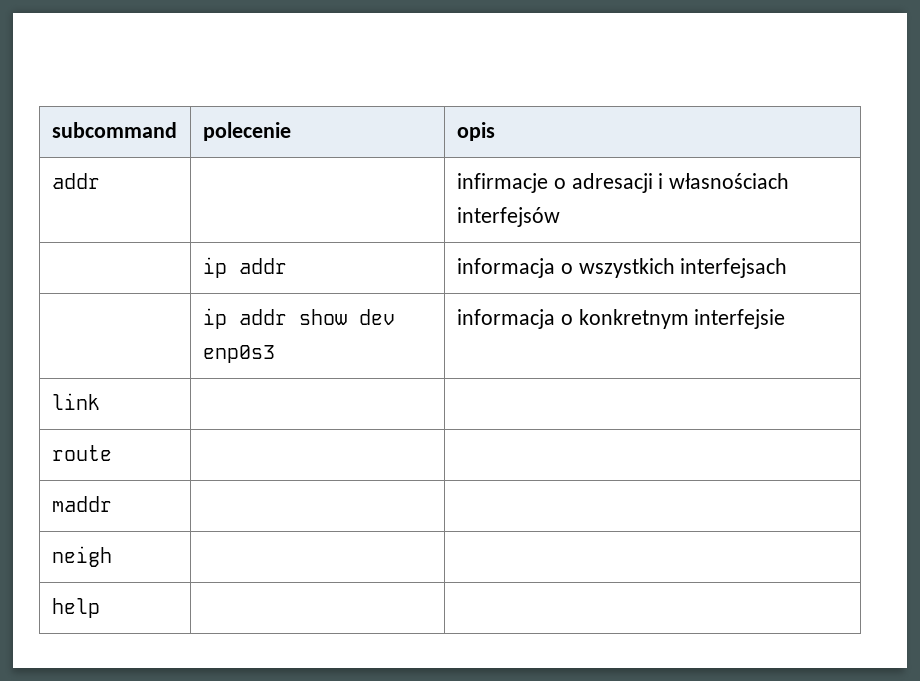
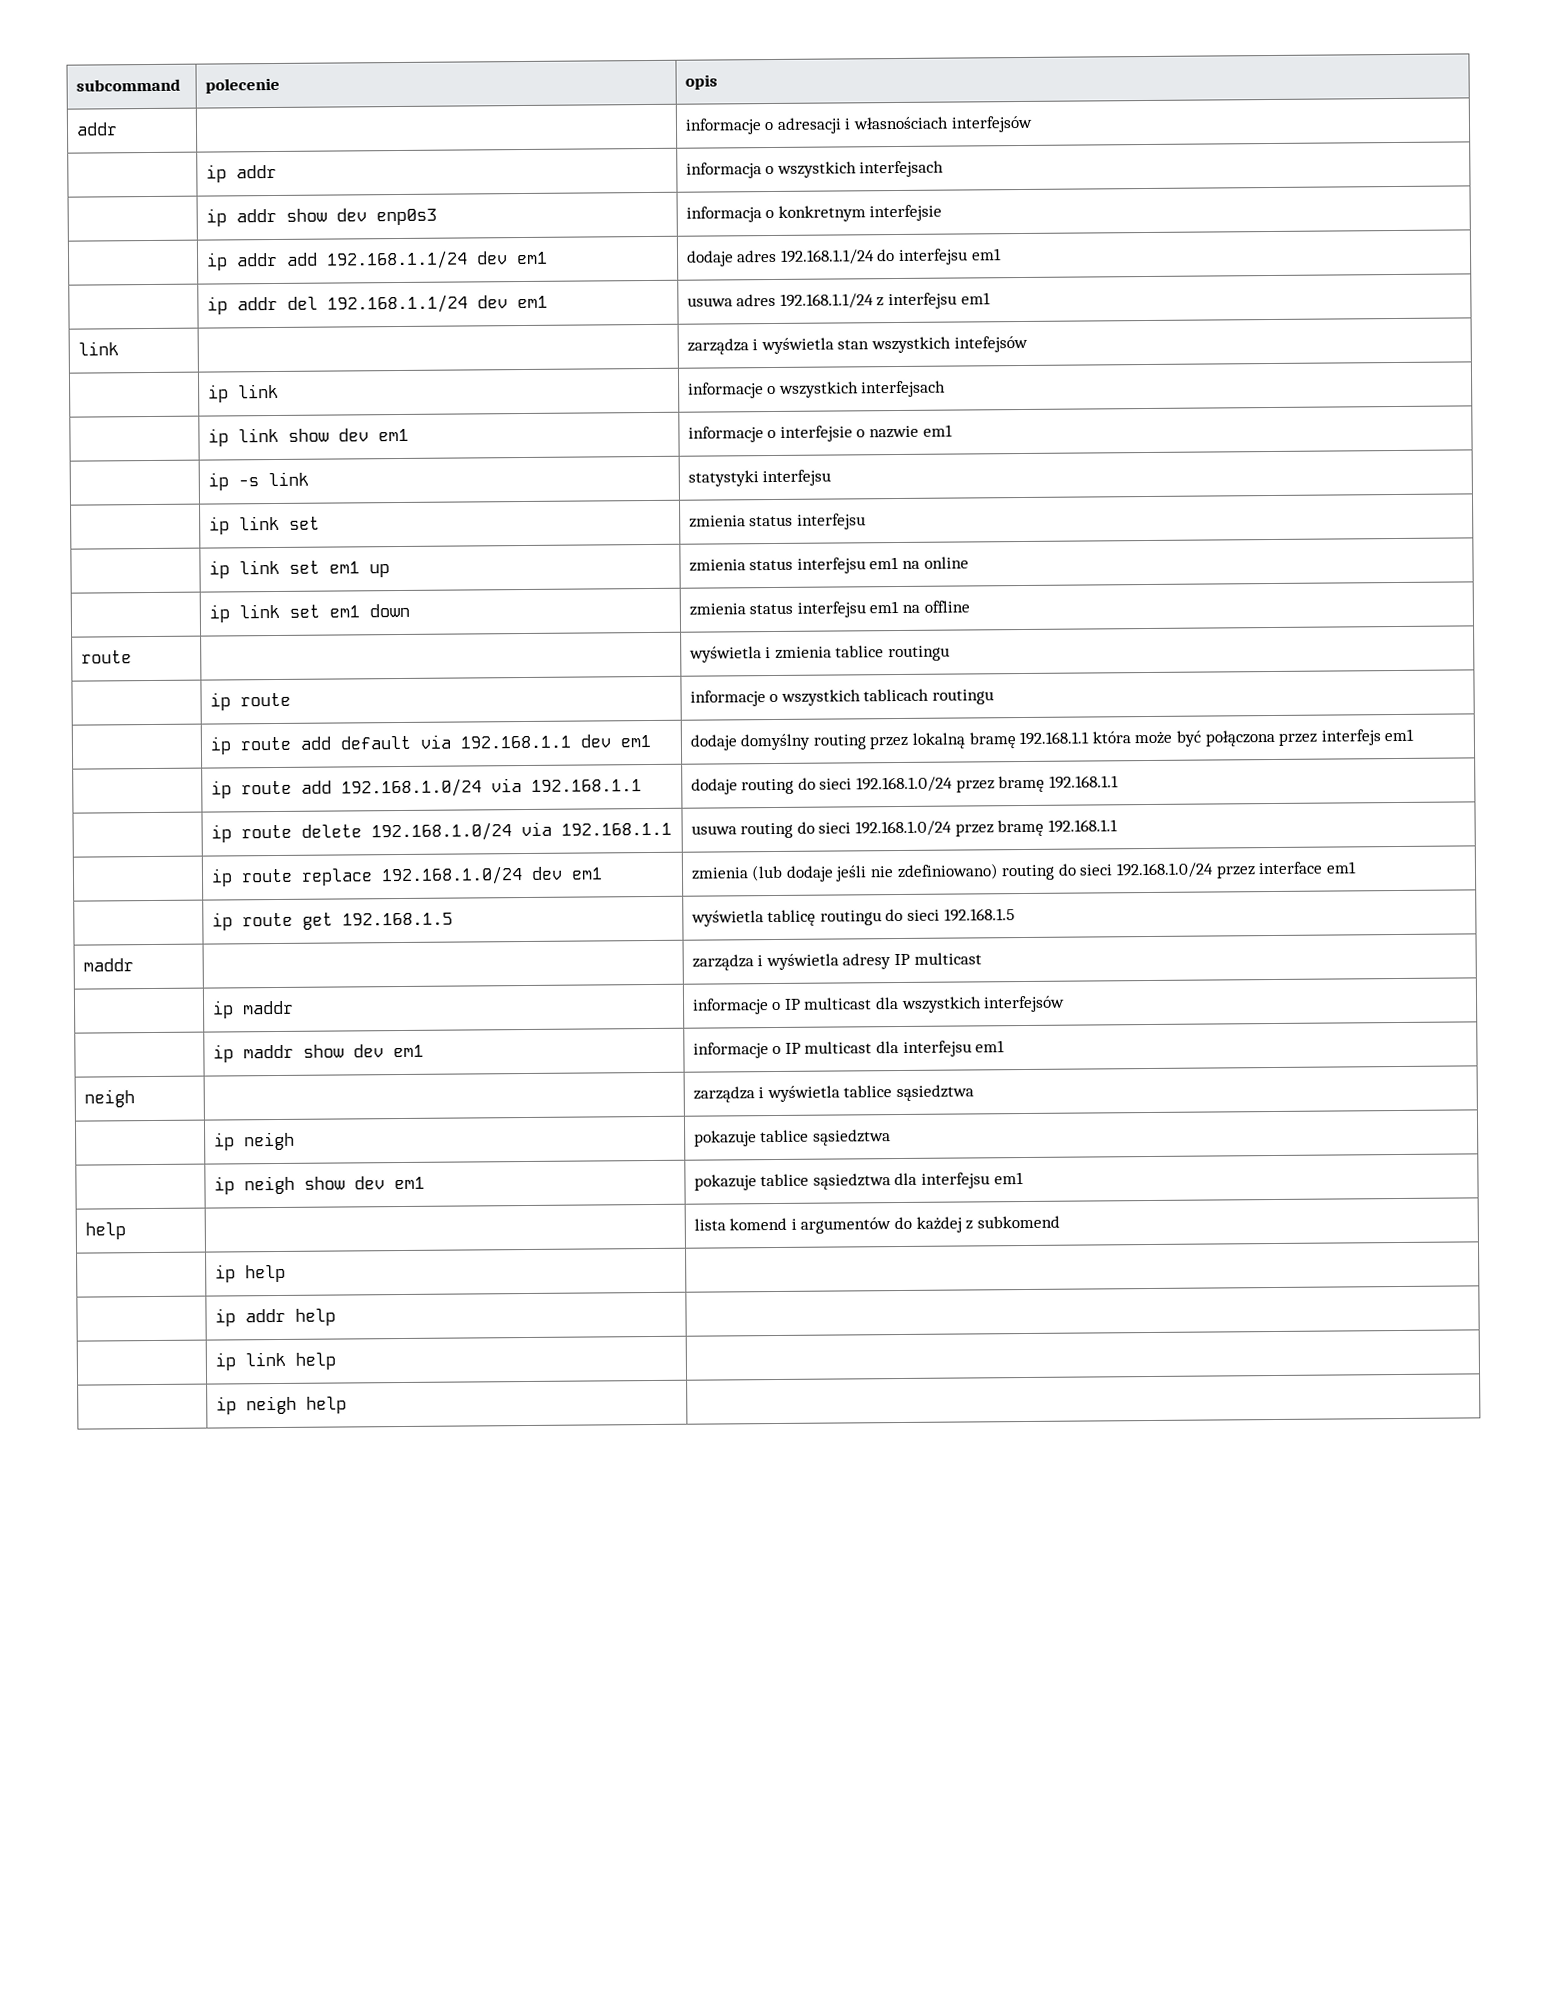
- addr | | infirmacje o adresacji i własnościach interfejsów
+ addr | | informacje o adresacji i własnościach interfejsów
- link | |
- route | |
- maddr | |
- neigh | |
- help | |
+ | ip addr add 192.168.1.1/24 dev em1 | dodaje adres 192.168.1.1/24 do interfejsu em1
+ | ip addr del 192.168.1.1/24 dev em1 | usuwa adres 192.168.1.1/24 z interfejsu em1
+ link | | zarządza i wyświetla stan wszystkich intefejsów
+ | ip link | informacje o wszystkich interfejsach
+ | ip link show dev em1 | informacje o interfejsie o nazwie em1
+ | ip -s link | statystyki interfejsu
+ | ip link set | zmienia status interfejsu
+ | ip link set em1 up | zmienia status interfejsu em1 na online
+ | ip link set em1 down | zmienia status interfejsu em1 na offline
+ route | | wyświetla i zmienia tablice routingu
+ | ip route | informacje o wszystkich tablicach routingu
+ | ip route add default via 192.168.1.1 dev em1 | dodaje domyślny routing przez lokalną bramę 192.168.1.1 która może być połączona przez interfejs em1
+ | ip route add 192.168.1.0/24 via 192.168.1.1 | dodaje routing do sieci 192.168.1.0/24 przez bramę 192.168.1.1
+ | ip route delete 192.168.1.0/24 via 192.168.1.1 | usuwa routing do sieci 192.168.1.0/24 przez bramę 192.168.1.1
+ | ip route replace 192.168.1.0/24 dev em1 | zmienia (lub dodaje jeśli nie zdefiniowano) routing do sieci 192.168.1.0/24 przez interface em1
+ | ip route get 192.168.1.5 | wyświetla tablicę routingu do sieci 192.168.1.5
+ maddr | | zarządza i wyświetla adresy IP multicast
+ | ip maddr | informacje o IP multicast dla wszystkich interfejsów
+ | ip maddr show dev em1 | informacje o IP multicast dla interfejsu em1
+ neigh | | zarządza i wyświetla tablice sąsiedztwa
+ | ip neigh | pokazuje tablice sąsiedztwa
+ | ip neigh show dev em1 | pokazuje tablice sąsiedztwa dla interfejsu em1
+ help | | lista komend i argumentów do każdej z subkomend
+ | ip help |
+ | ip addr help |
+ | ip link help |
+ | ip neigh help |

